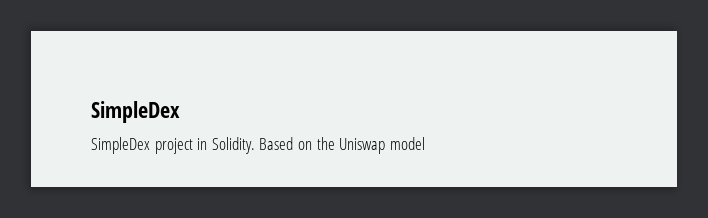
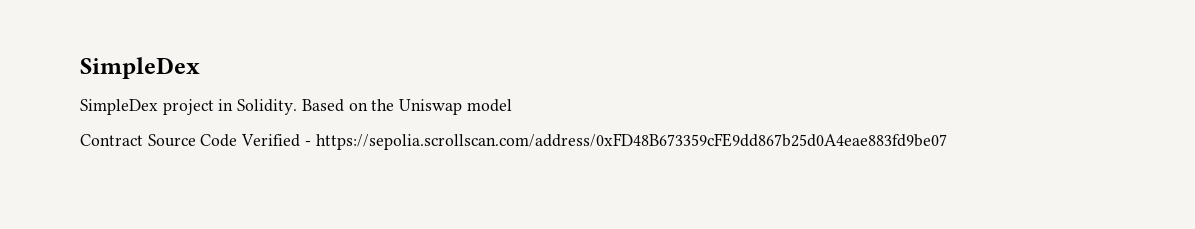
+ Contract Source Code Verified - https://sepolia.scrollscan.com/address/0xFD48B673359cFE9dd867b25d0A4eae883fd9be07

